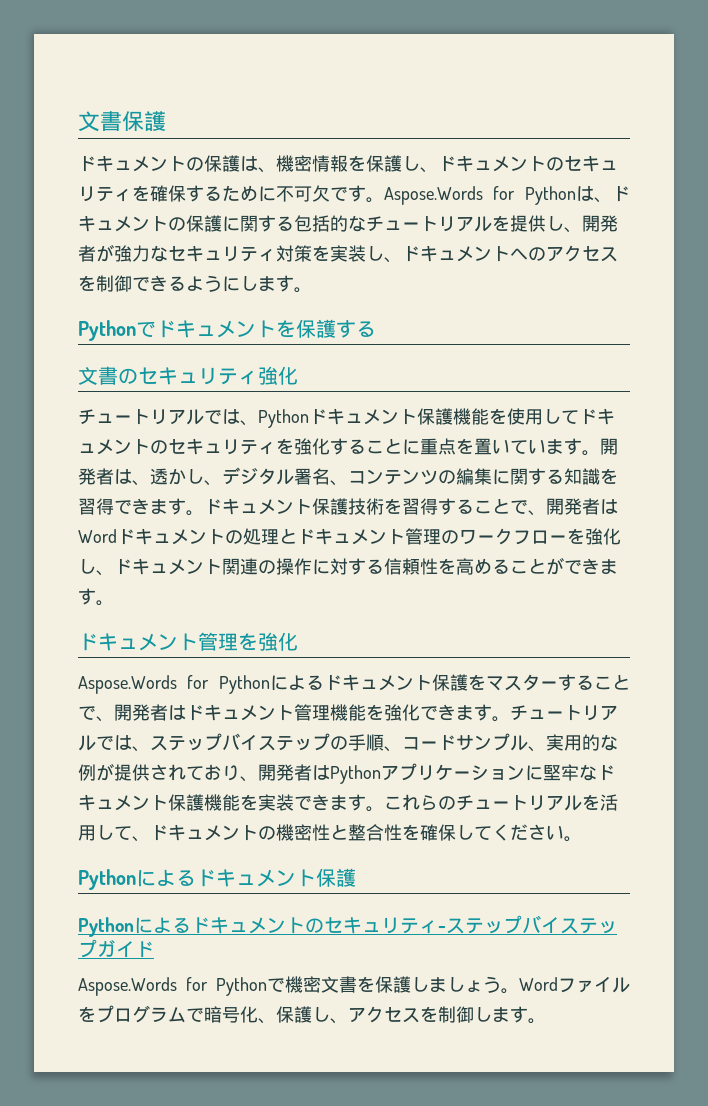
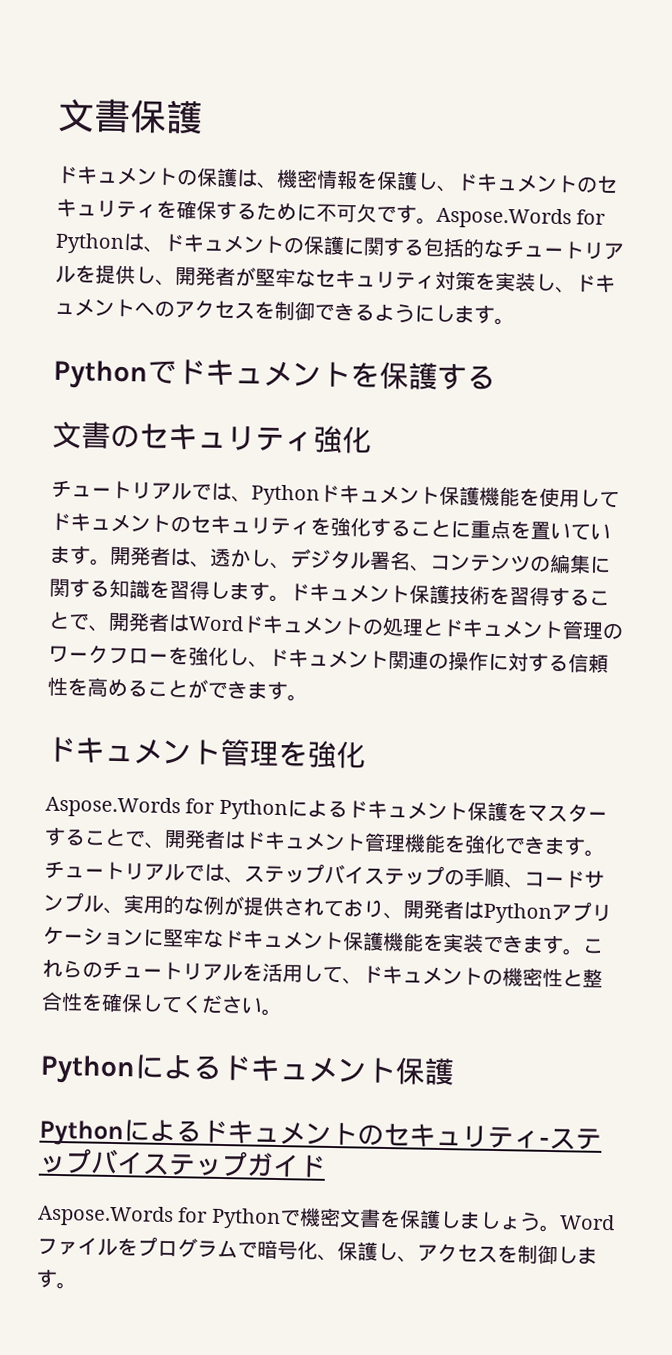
- Aspose.Words for Pythonは、ドキュメントの保護に関する包括的なチュートリアルを提供し、開発者が強力なセキュリティ対策を実装し、ドキュメントへのアクセスを制御できるようにします。
+ Aspose.Words for Pythonは、ドキュメントの保護に関する包括的なチュートリアルを提供し、開発者が堅牢なセキュリティ対策を実装し、ドキュメントへのアクセスを制御できるようにします。
- 開発者は、透かし、デジタル署名、コンテンツの編集に関する知識を習得できます。
+ 開発者は、透かし、デジタル署名、コンテンツの編集に関する知識を習得します。

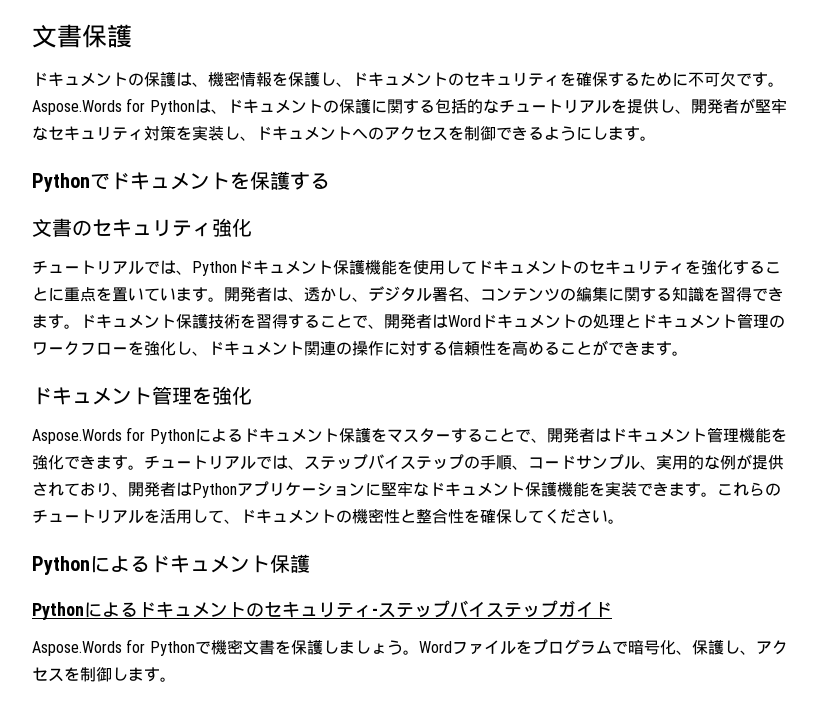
- 開発者は、透かし、デジタル署名、コンテンツの編集に関する知識を習得します。
+ 開発者は、透かし、デジタル署名、コンテンツの編集に関する知識を習得できます。

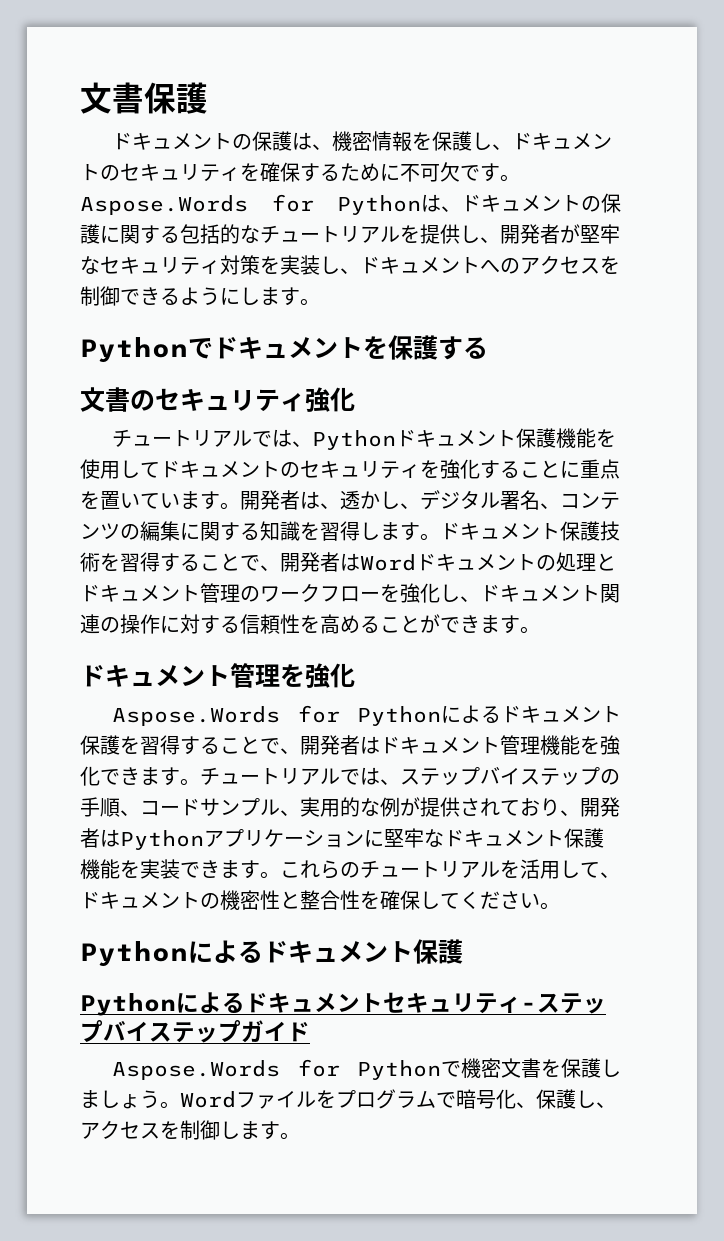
- 開発者は、透かし、デジタル署名、コンテンツの編集に関する知識を習得できます。
+ 開発者は、透かし、デジタル署名、コンテンツの編集に関する知識を習得します。
- Aspose.Words for Pythonによるドキュメント保護をマスターすることで、開発者はドキュメント管理機能を強化できます。
+ Aspose.Words for Pythonによるドキュメント保護を習得することで、開発者はドキュメント管理機能を強化できます。
- Pythonによるドキュメントのセキュリティ-ステップバイステップガイド
+ Pythonによるドキュメントセキュリティ-ステップバイステップガイド

